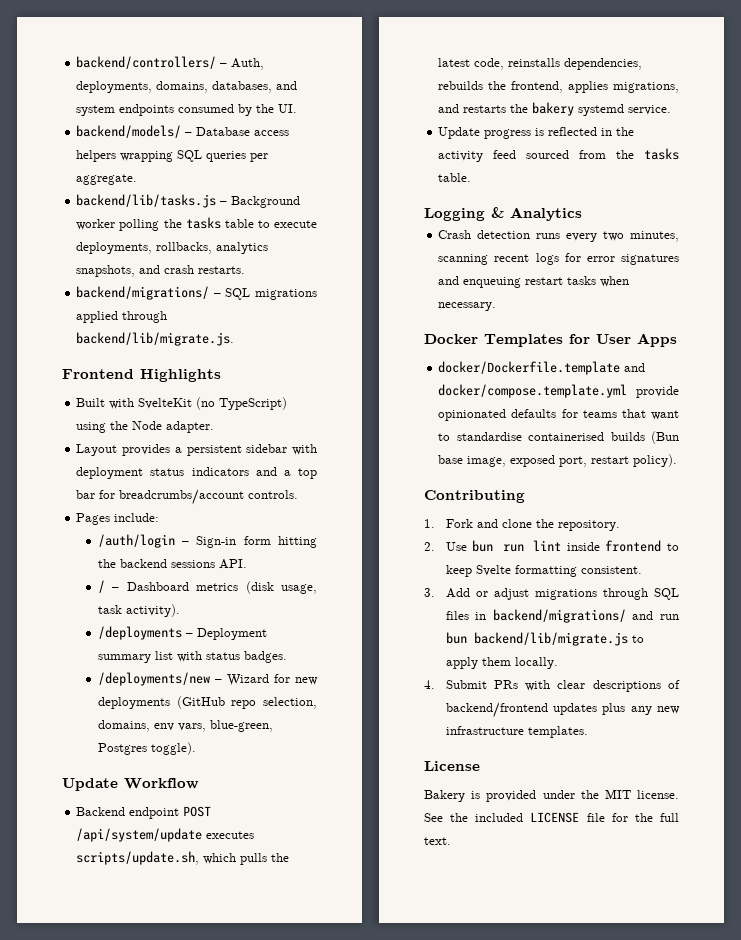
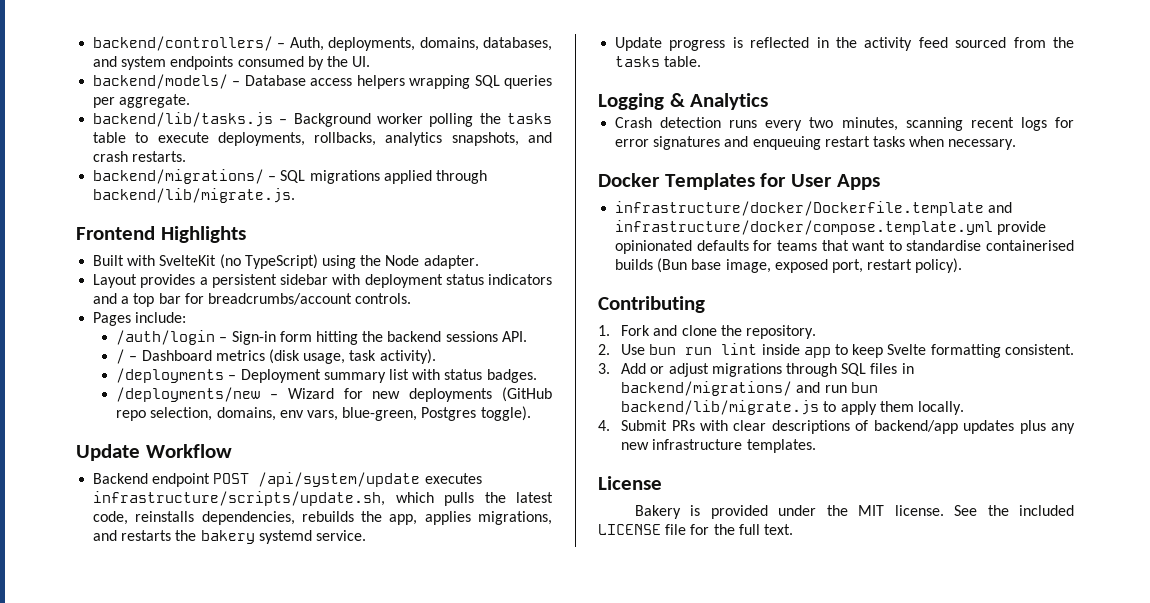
- Backend endpoint POST /api/system/update executes scripts/update.sh, which pulls the latest code, reinstalls dependencies, rebuilds the frontend, applies migrations, and restarts the bakery systemd service.
+ Backend endpoint POST /api/system/update executes infrastructure/scripts/update.sh, which pulls the latest code, reinstalls dependencies, rebuilds the app, applies migrations, and restarts the bakery systemd service.
- docker/Dockerfile.template and docker/compose.template.yml provide opinionated defaults for teams that want to standardise containerised builds (Bun base image, exposed port, restart policy).
+ infrastructure/docker/Dockerfile.template and infrastructure/docker/compose.template.yml provide opinionated defaults for teams that want to standardise containerised builds (Bun base image, exposed port, restart policy).
- 2. Use bun run lint inside frontend to keep Svelte formatting consistent.
+ 2. Use bun run lint inside app to keep Svelte formatting consistent.
- 4. Submit PRs with clear descriptions of backend/frontend updates plus any new infrastructure templates.
+ 4. Submit PRs with clear descriptions of backend/app updates plus any new infrastructure templates.

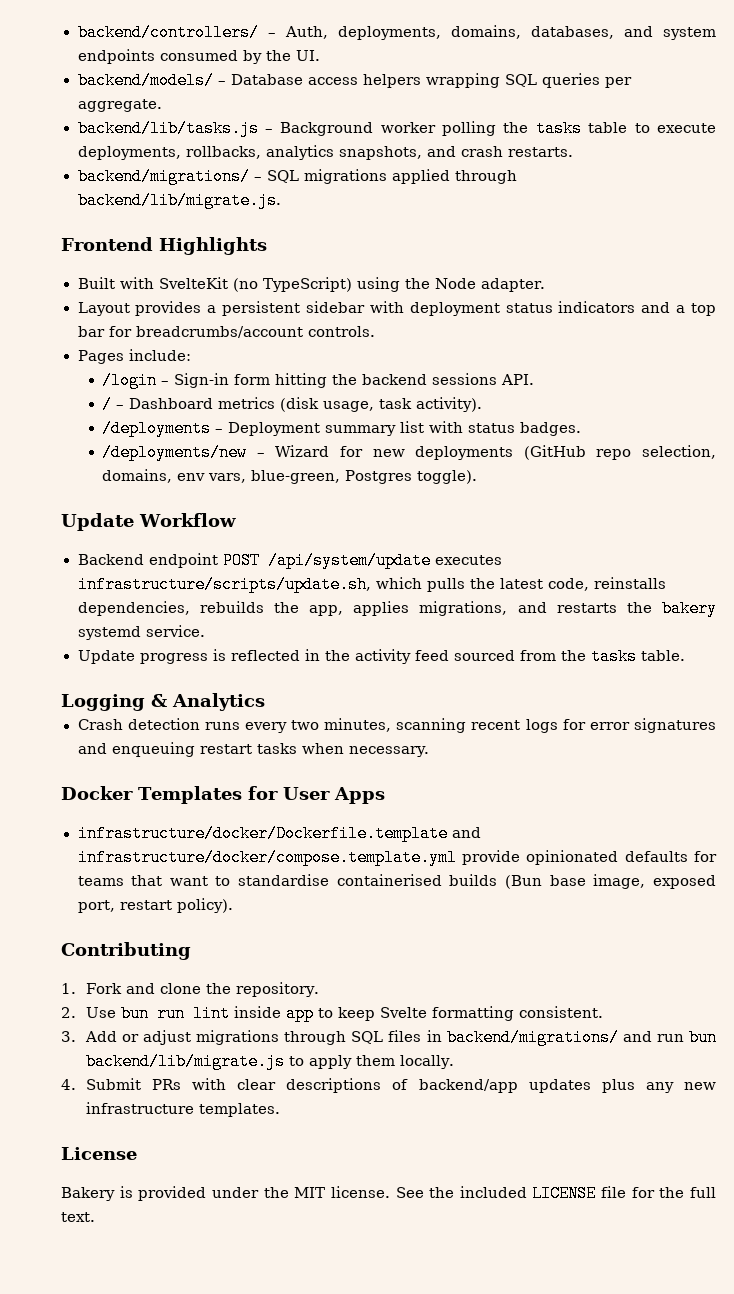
- /auth/login – Sign-in form hitting the backend sessions API.
+ /login – Sign-in form hitting the backend sessions API.

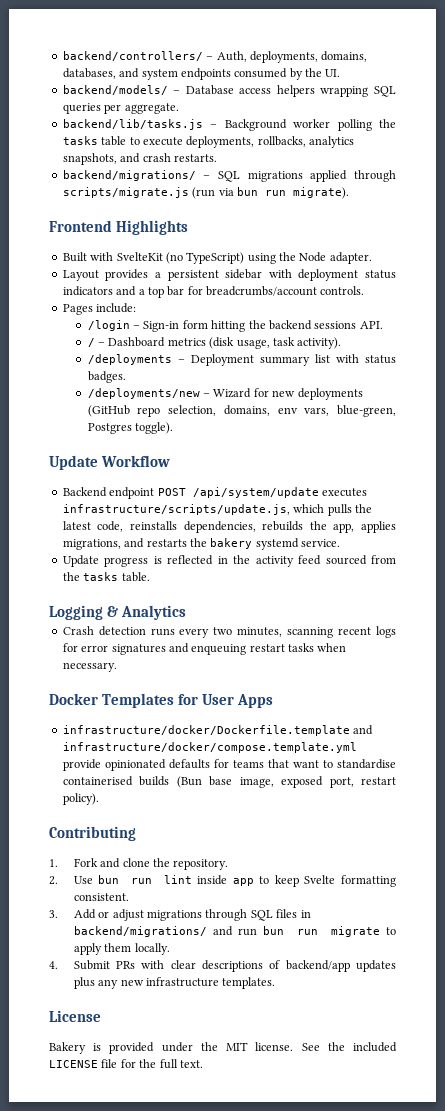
- backend/migrations/ – SQL migrations applied through backend/lib/migrate.js.
+ backend/migrations/ – SQL migrations applied through scripts/migrate.js (run via bun run migrate).
- Backend endpoint POST /api/system/update executes infrastructure/scripts/update.sh, which pulls the latest code, reinstalls dependencies, rebuilds the app, applies migrations, and restarts the bakery systemd service.
+ Backend endpoint POST /api/system/update executes infrastructure/scripts/update.js, which pulls the latest code, reinstalls dependencies, rebuilds the app, applies migrations, and restarts the bakery systemd service.
- 3. Add or adjust migrations through SQL files in backend/migrations/ and run bun backend/lib/migrate.js to apply them locally.
+ 3. Add or adjust migrations through SQL files in backend/migrations/ and run bun run migrate to apply them locally.

